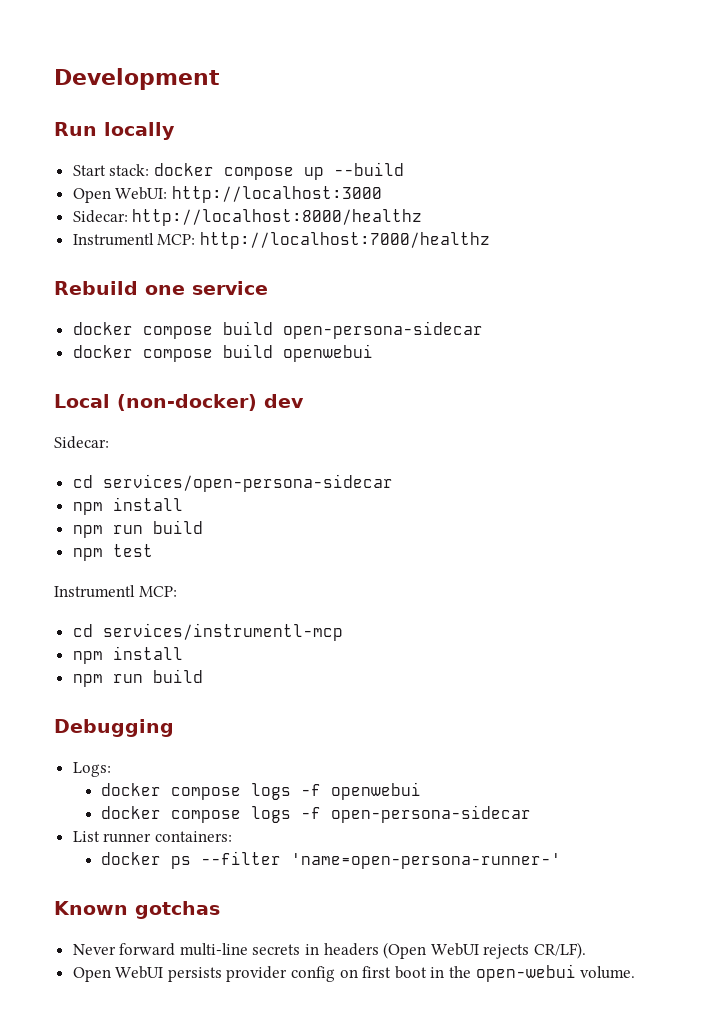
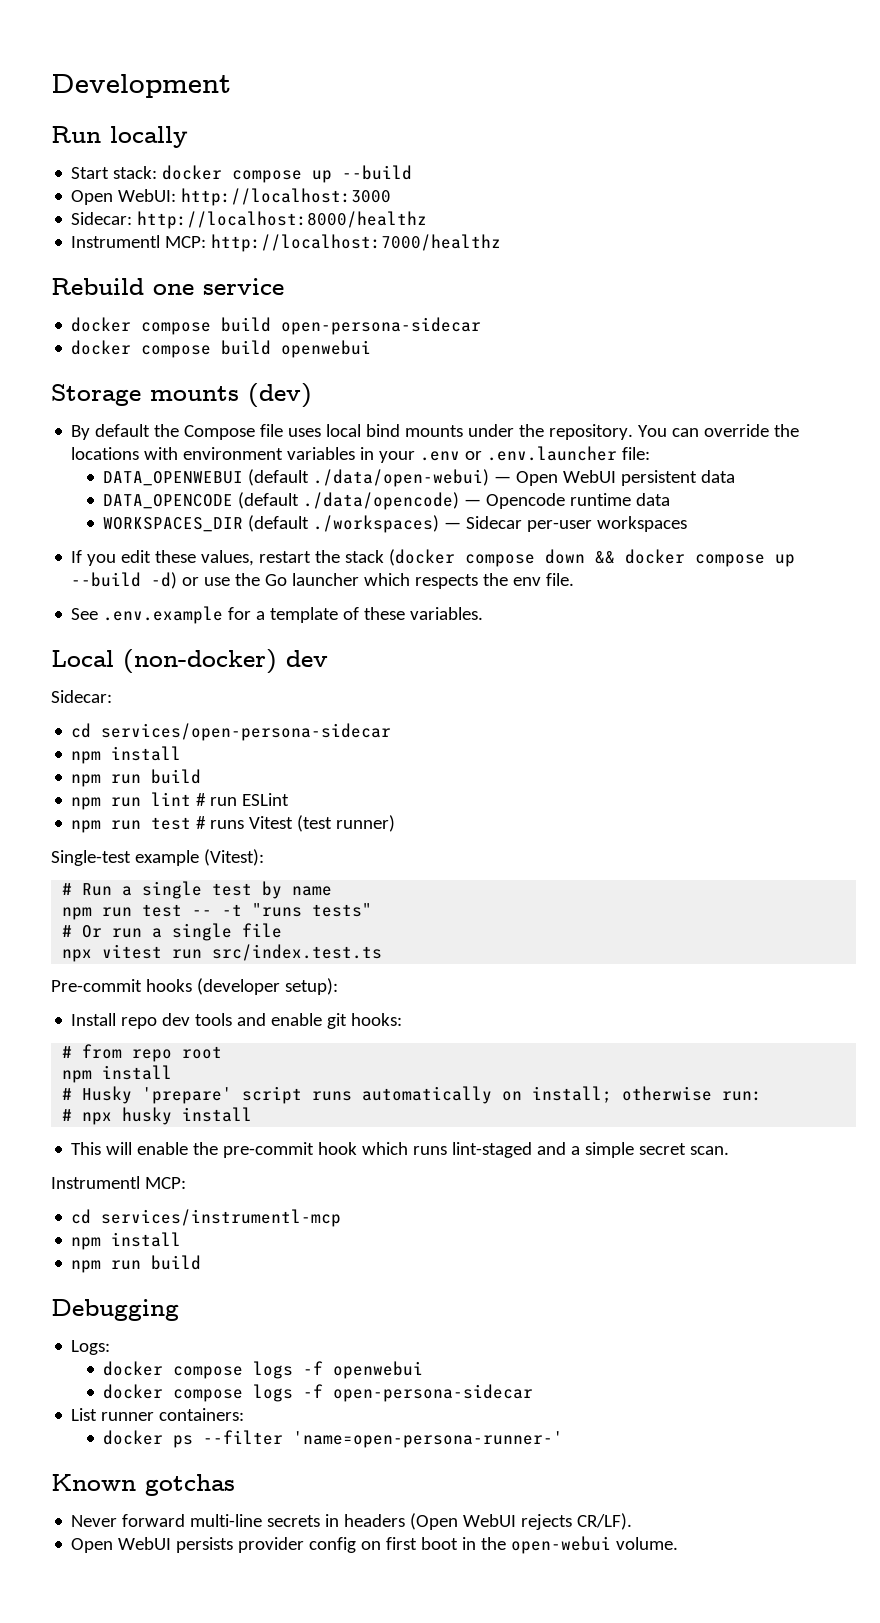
+ Storage mounts (dev)
+ By default the Compose file uses local bind mounts under the repository. You can override the locations with environment variables in your .env or .env.launcher file:
+ DATA_OPENWEBUI (default ./data/open-webui) — Open WebUI persistent data
+ DATA_OPENCODE (default ./data/opencode) — Opencode runtime data
+ WORKSPACES_DIR (default ./workspaces) — Sidecar per-user workspaces
+ If you edit these values, restart the stack (docker compose down && docker compose up --build -d) or use the Go launcher which respects the env file.
+ See .env.example for a template of these variables.
- npm test
+ npm run lint # run ESLint
+ npm run test # runs Vitest (test runner)
+ Single-test example (Vitest):
+ # Run a single test by name
+ npm run test -- -t "runs tests"
+ # Or run a single file
+ npx vitest run src/index.test.ts
+ Pre-commit hooks (developer setup):
+ Install repo dev tools and enable git hooks:
+ # from repo root
+ npm install
+ # Husky 'prepare' script runs automatically on install; otherwise run:
+ # npx husky install
+ This will enable the pre-commit hook which runs lint-staged and a simple secret scan.

